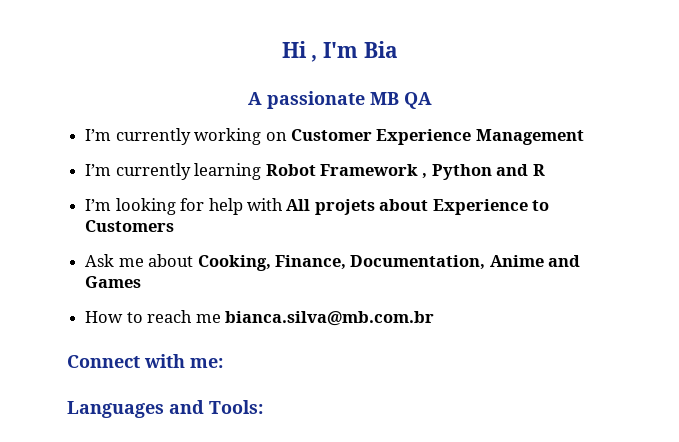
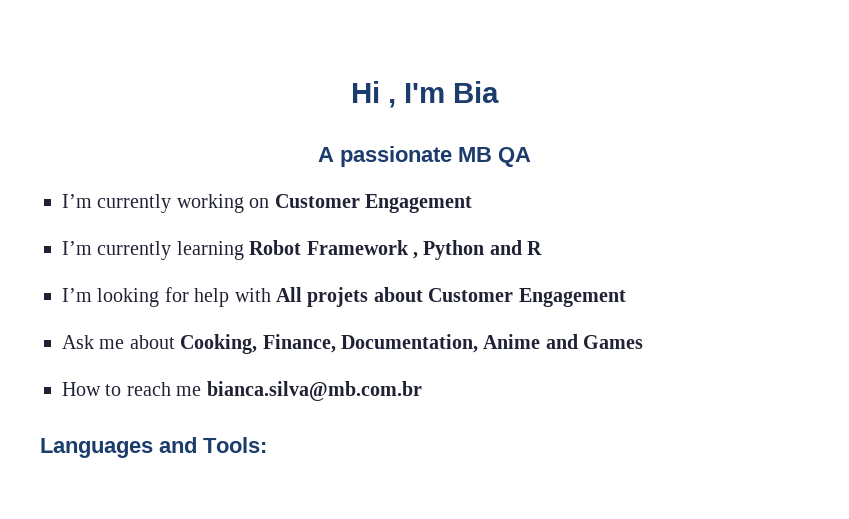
- I’m currently working on Customer Experience Management
+ I’m currently working on Customer Engagement
- I’m looking for help with All projets about Experience to Customers
+ I’m looking for help with All projets about Customer Engagement
- Connect with me:

